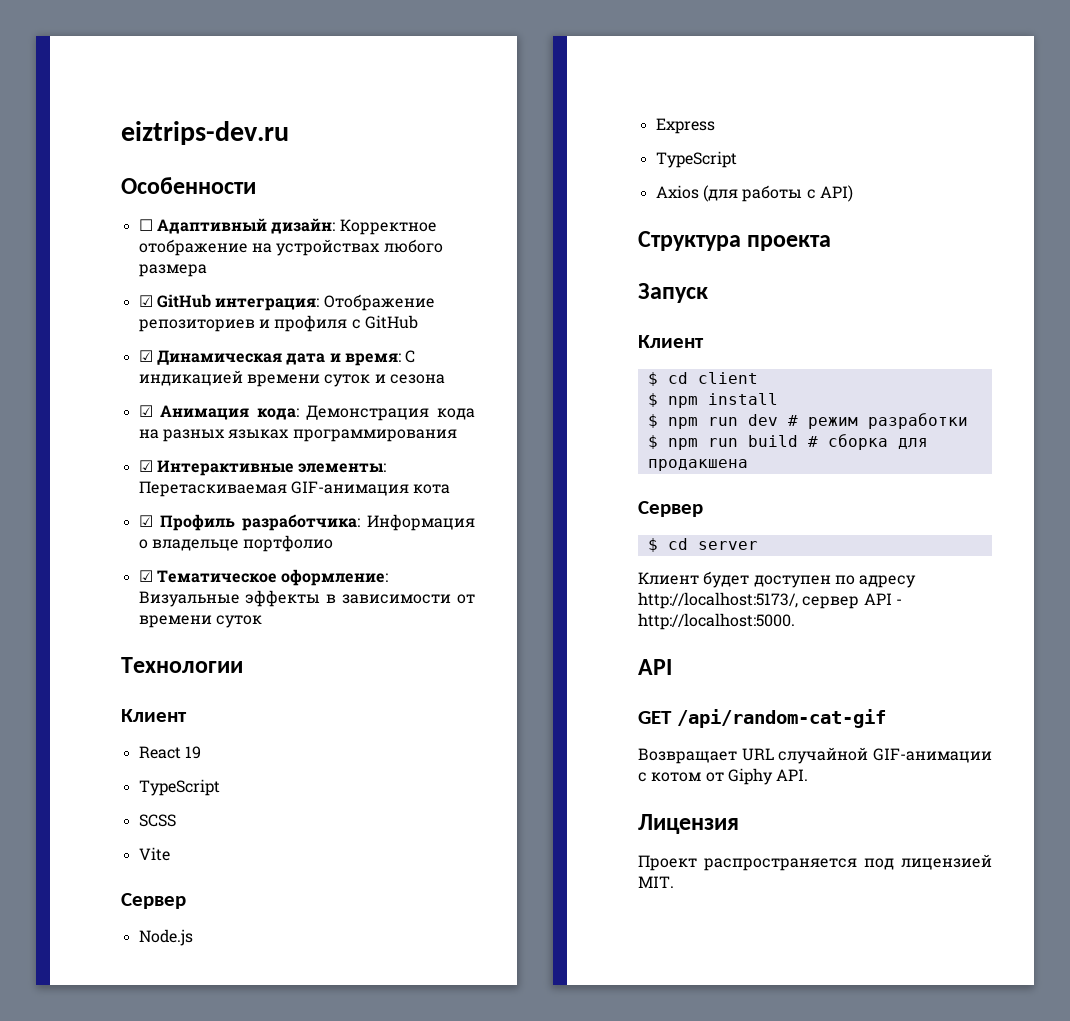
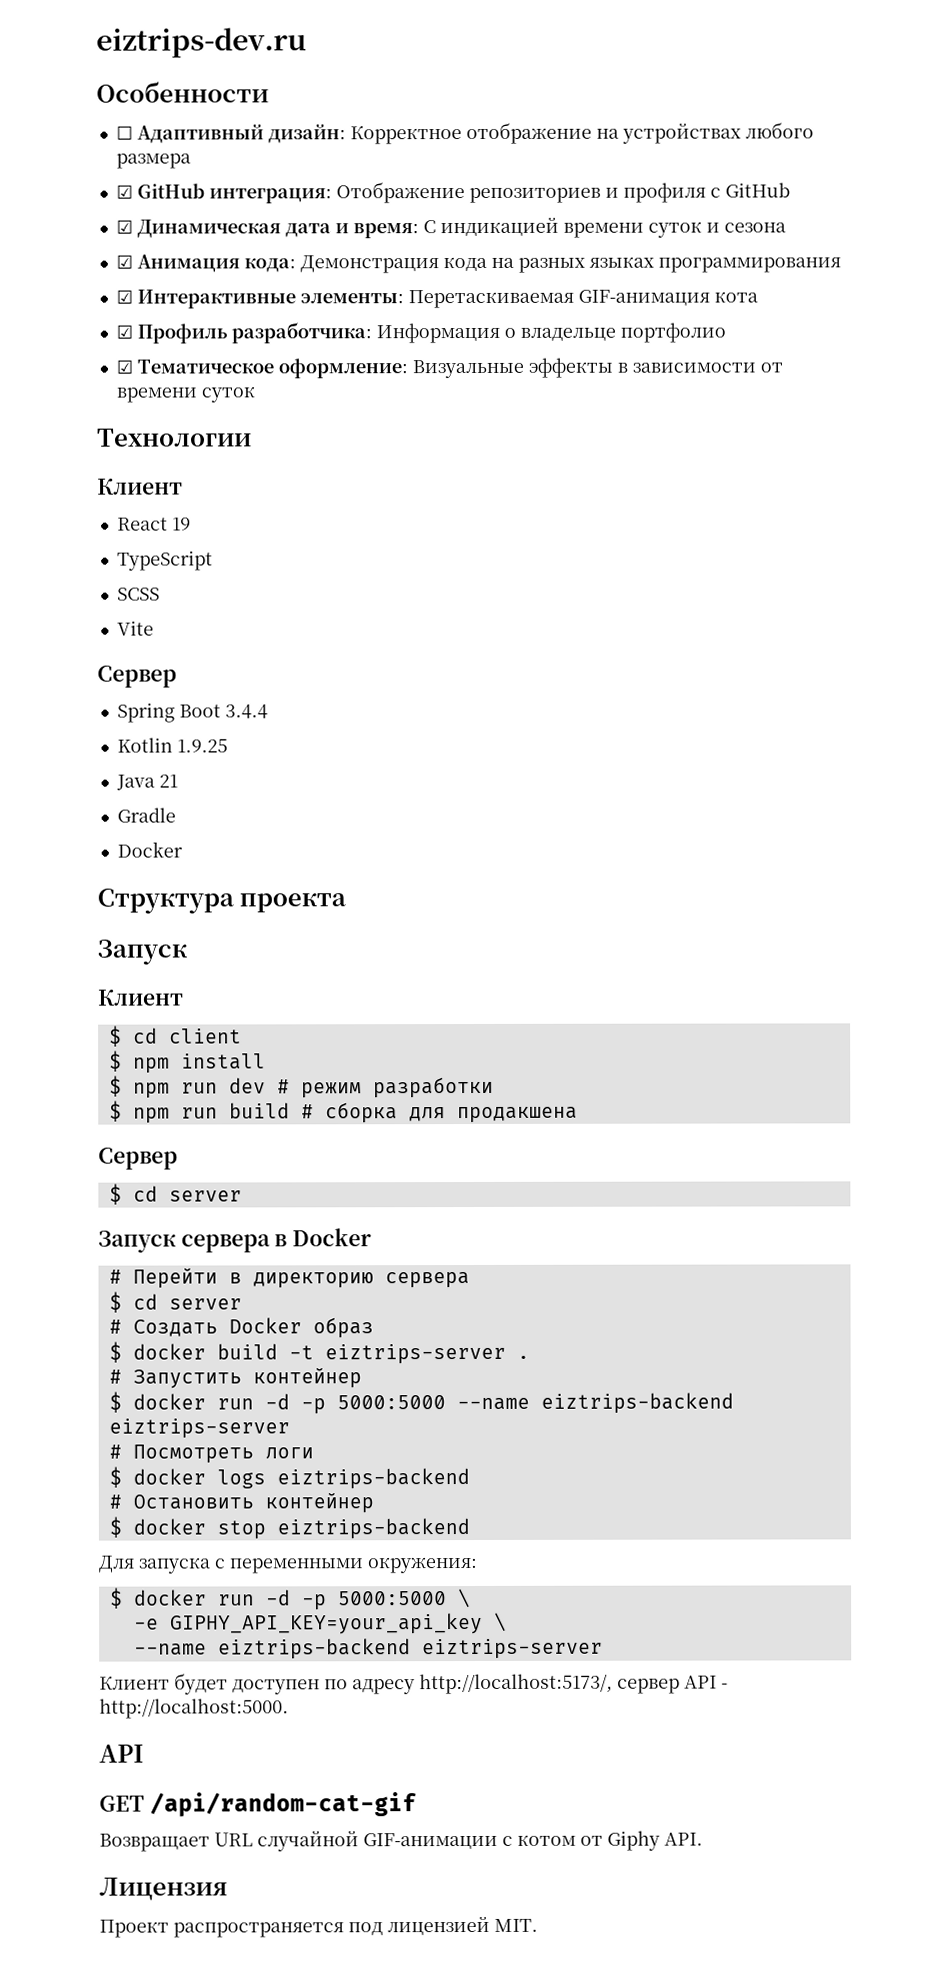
- Node.js
- Express
- TypeScript
- Axios (для работы с API)
+ Spring Boot 3.4.4
+ Kotlin 1.9.25
+ Java 21
+ Gradle
+ Docker
+ Запуск сервера в Docker
+ # Перейти в директорию сервера
+ $ cd server
+ # Создать Docker образ
+ $ docker build -t eiztrips-server .
+ # Запустить контейнер
+ $ docker run -d -p 5000:5000 --name eiztrips-backend eiztrips-server
+ # Посмотреть логи
+ $ docker logs eiztrips-backend
+ # Остановить контейнер
+ $ docker stop eiztrips-backend
+ Для запуска с переменными окружения:
+ $ docker run -d -p 5000:5000 \
+ -e GIPHY_API_KEY=your_api_key \
+ --name eiztrips-backend eiztrips-server

